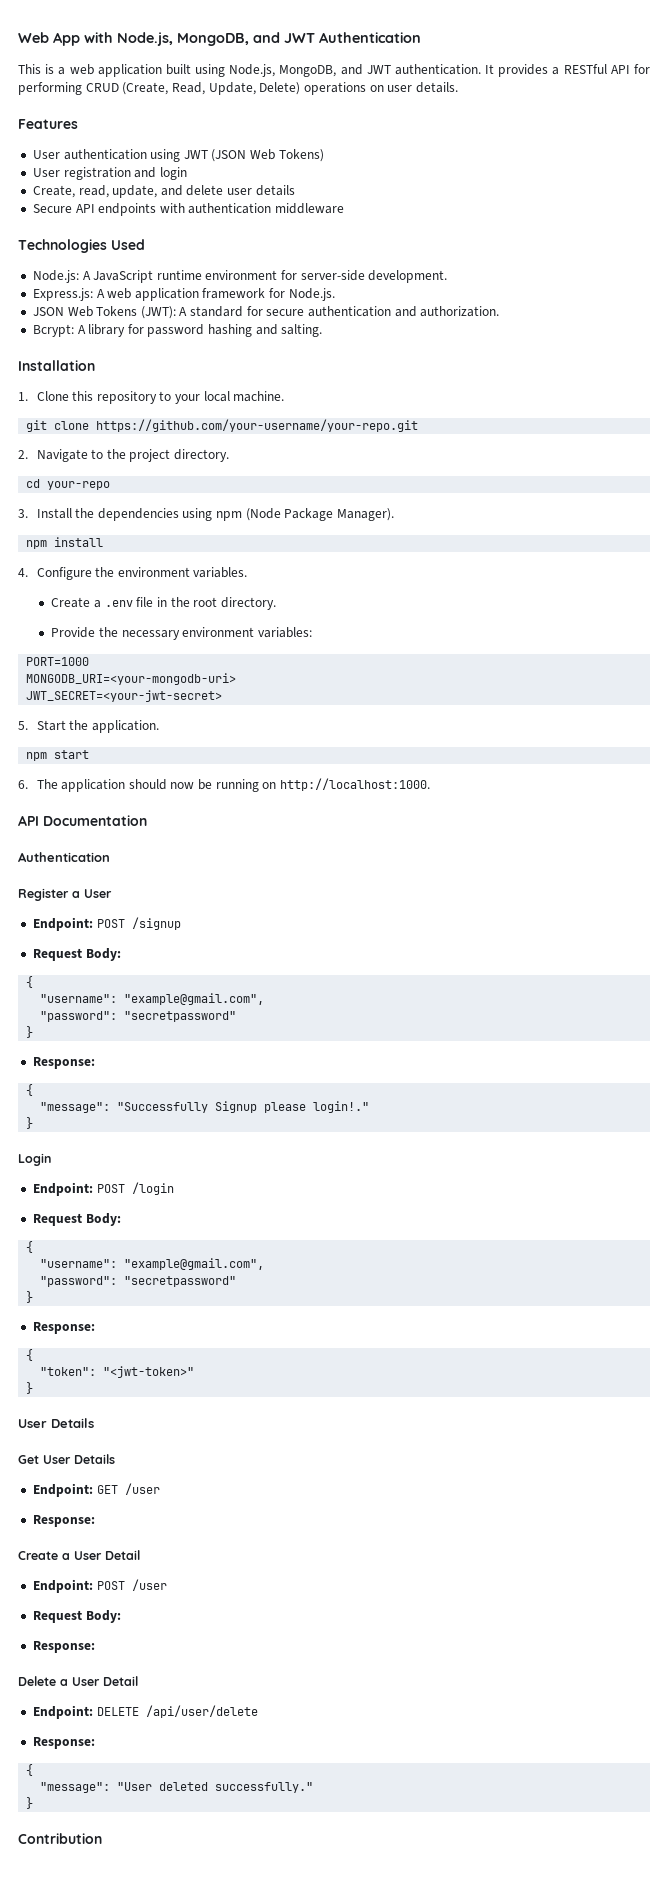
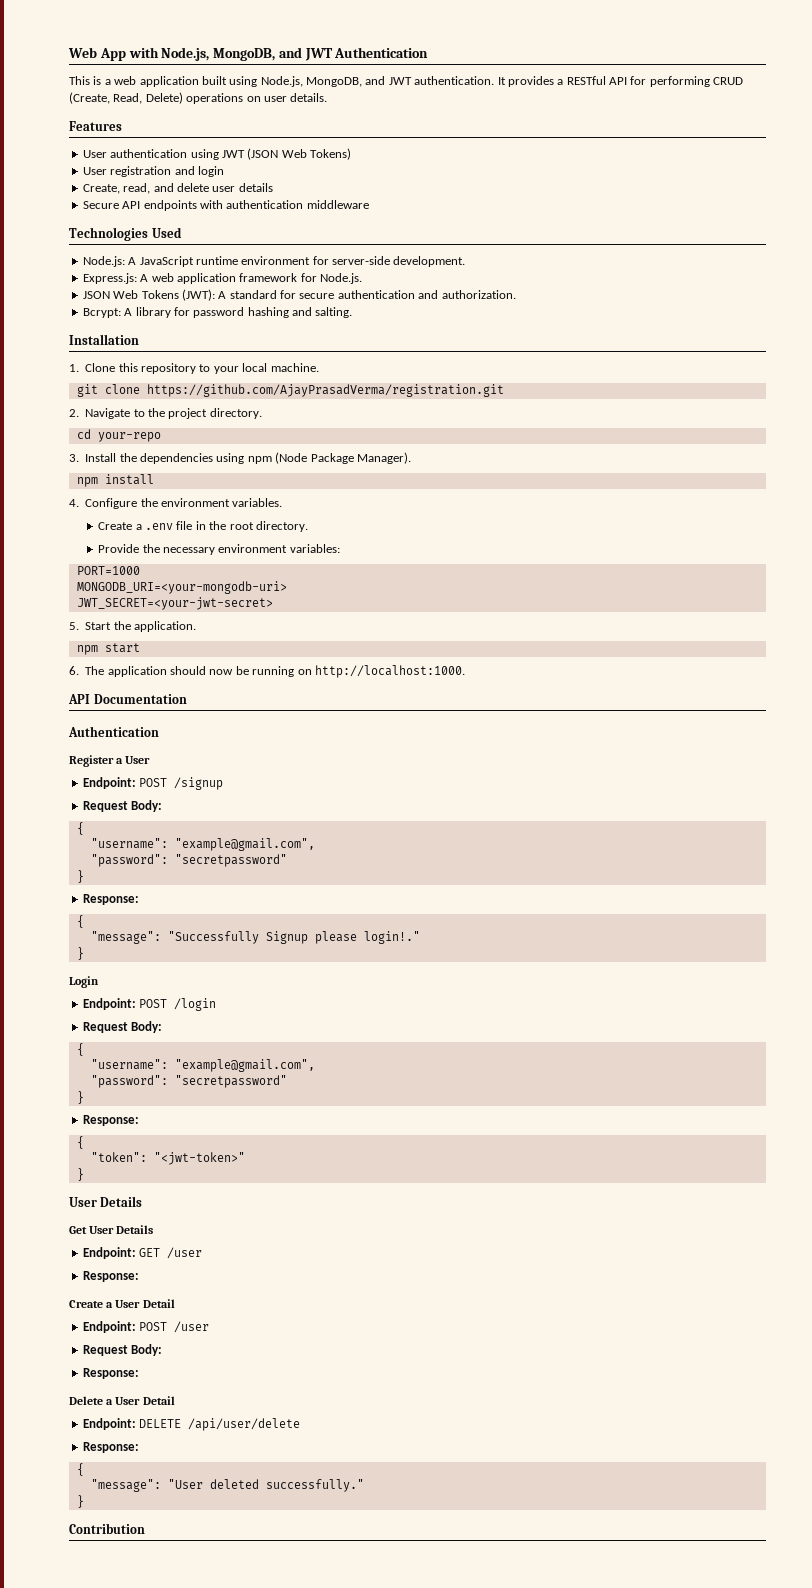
- It provides a RESTful API for performing CRUD (Create, Read, Update, Delete) operations on user details.
+ It provides a RESTful API for performing CRUD (Create, Read, Delete) operations on user details.
- Create, read, update, and delete user details
+ Create, read, and delete user details
- git clone https://github.com/your-username/your-repo.git
+ git clone https://github.com/AjayPrasadVerma/registration.git

